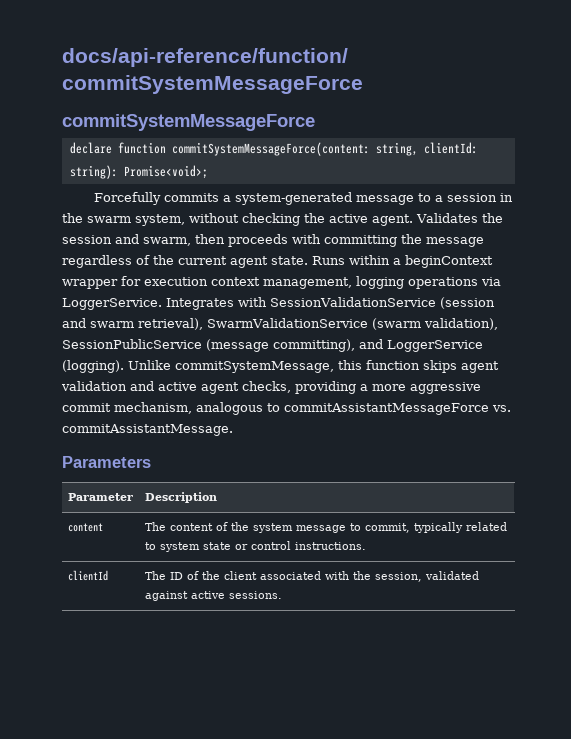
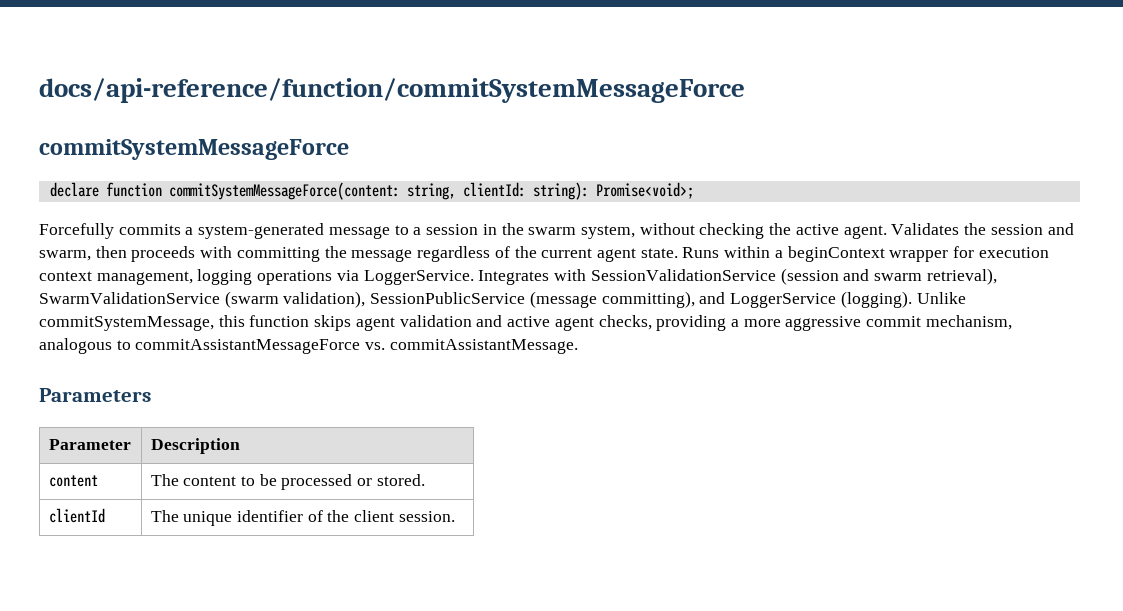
- content | The content of the system message to commit, typically related to system state or control instructions.
+ content | The content to be processed or stored.
- clientId | The ID of the client associated with the session, validated against active sessions.
+ clientId | The unique identifier of the client session.

